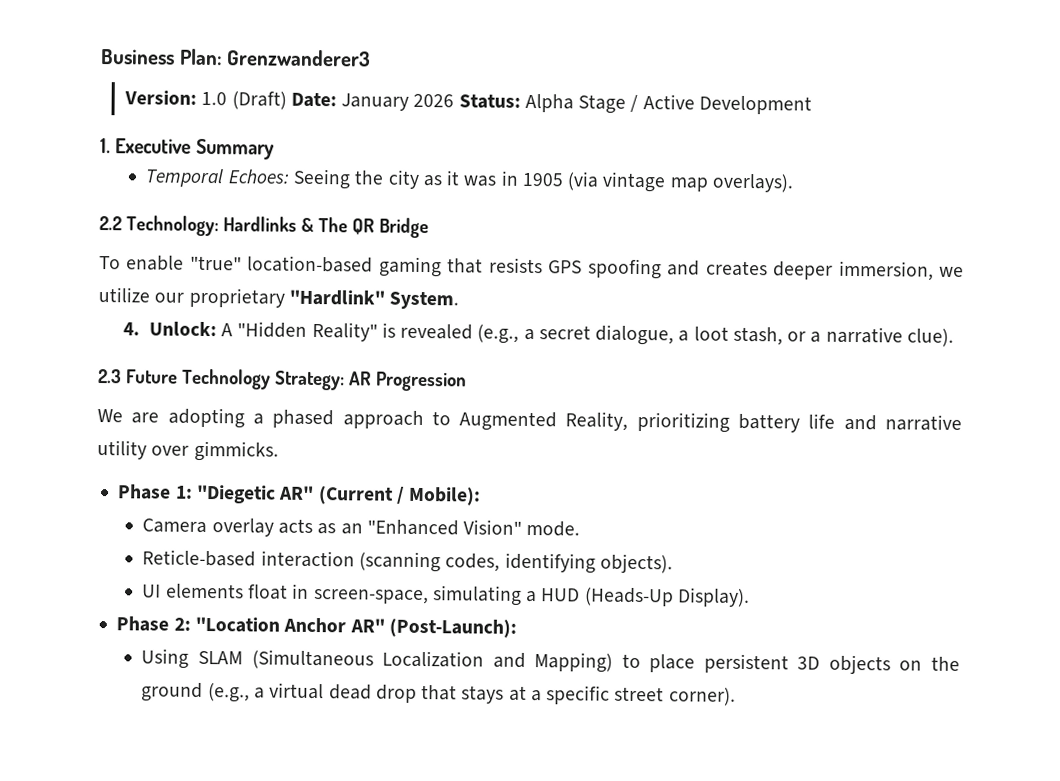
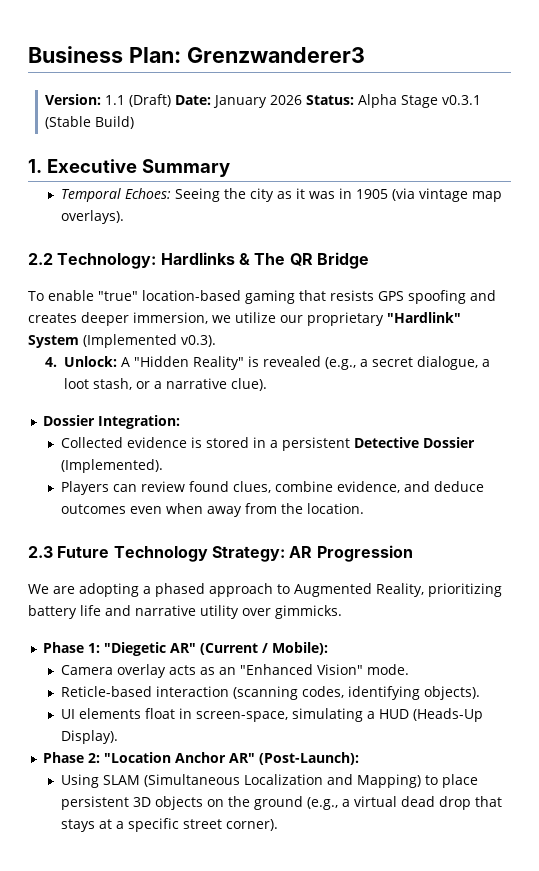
- Version: 1.0 (Draft) Date: January 2026 Status: Alpha Stage / Active Development
+ Version: 1.1 (Draft) Date: January 2026 Status: Alpha Stage v0.3.1 (Stable Build)
- To enable "true" location-based gaming that resists GPS spoofing and creates deeper immersion, we utilize our proprietary "Hardlink" System.
+ To enable "true" location-based gaming that resists GPS spoofing and creates deeper immersion, we utilize our proprietary "Hardlink" System (Implemented v0.3).
+ Dossier Integration:
+ Collected evidence is stored in a persistent Detective Dossier (Implemented).
+ Players can review found clues, combine evidence, and deduce outcomes even when away from the location.

